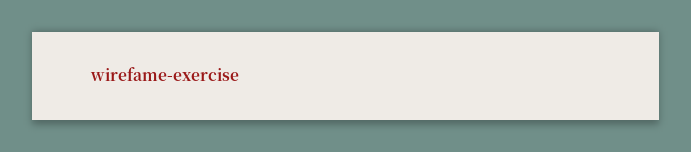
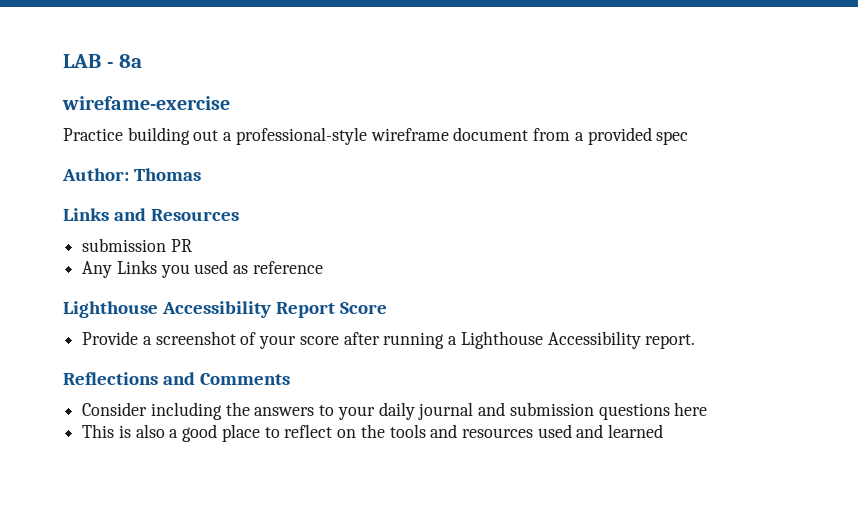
+ LAB - 8a
  wirefame-exercise
+ Practice building out a professional-style wireframe document from a provided spec
+ Author: Thomas
+ Links and Resources
+ submission PR
+ Any Links you used as reference
+ Lighthouse Accessibility Report Score
+ Provide a screenshot of your score after running a Lighthouse Accessibility report.
+ Reflections and Comments
+ Consider including the answers to your daily journal and submission questions here
+ This is also a good place to reflect on the tools and resources used and learned

